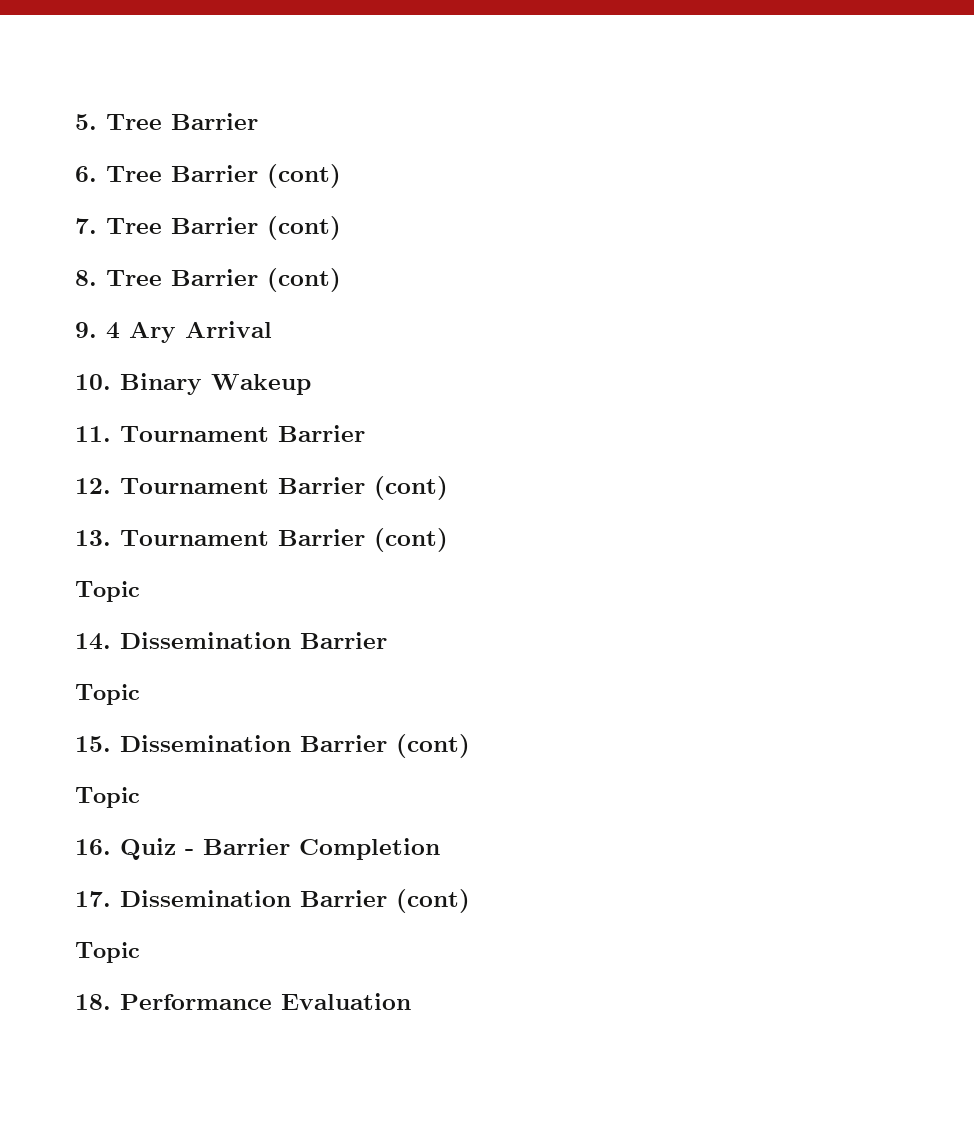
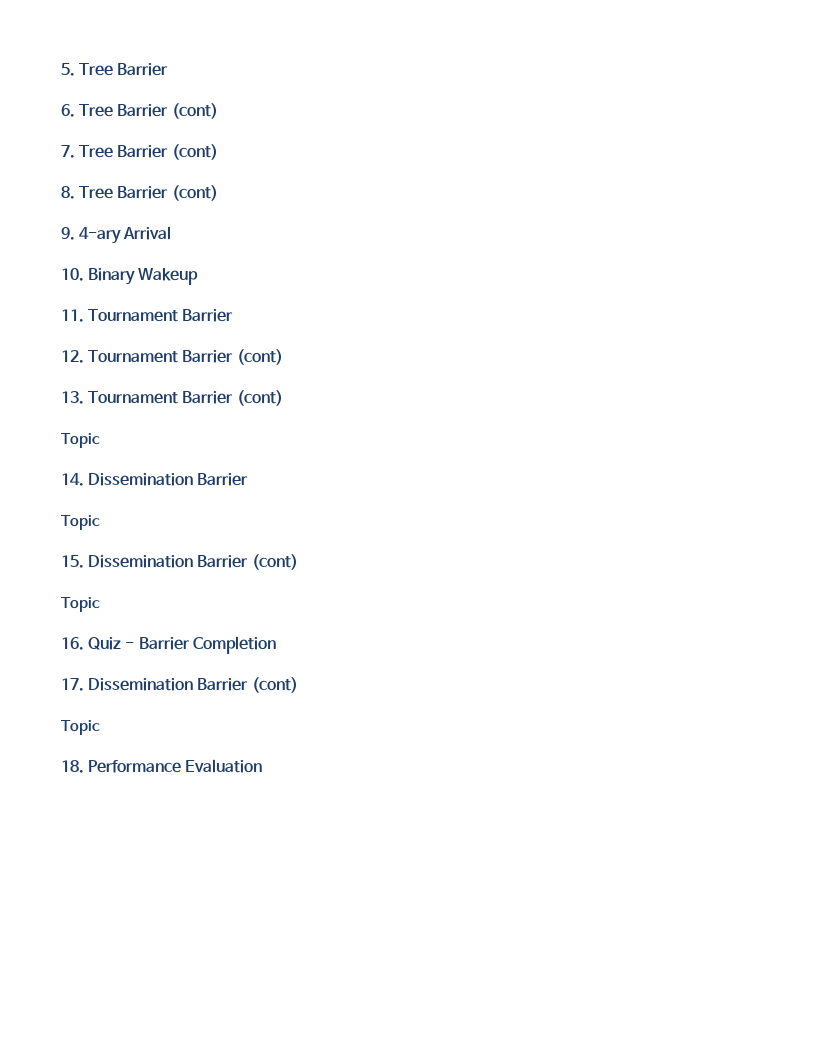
- 9. 4 Ary Arrival
+ 9. 4-ary Arrival

